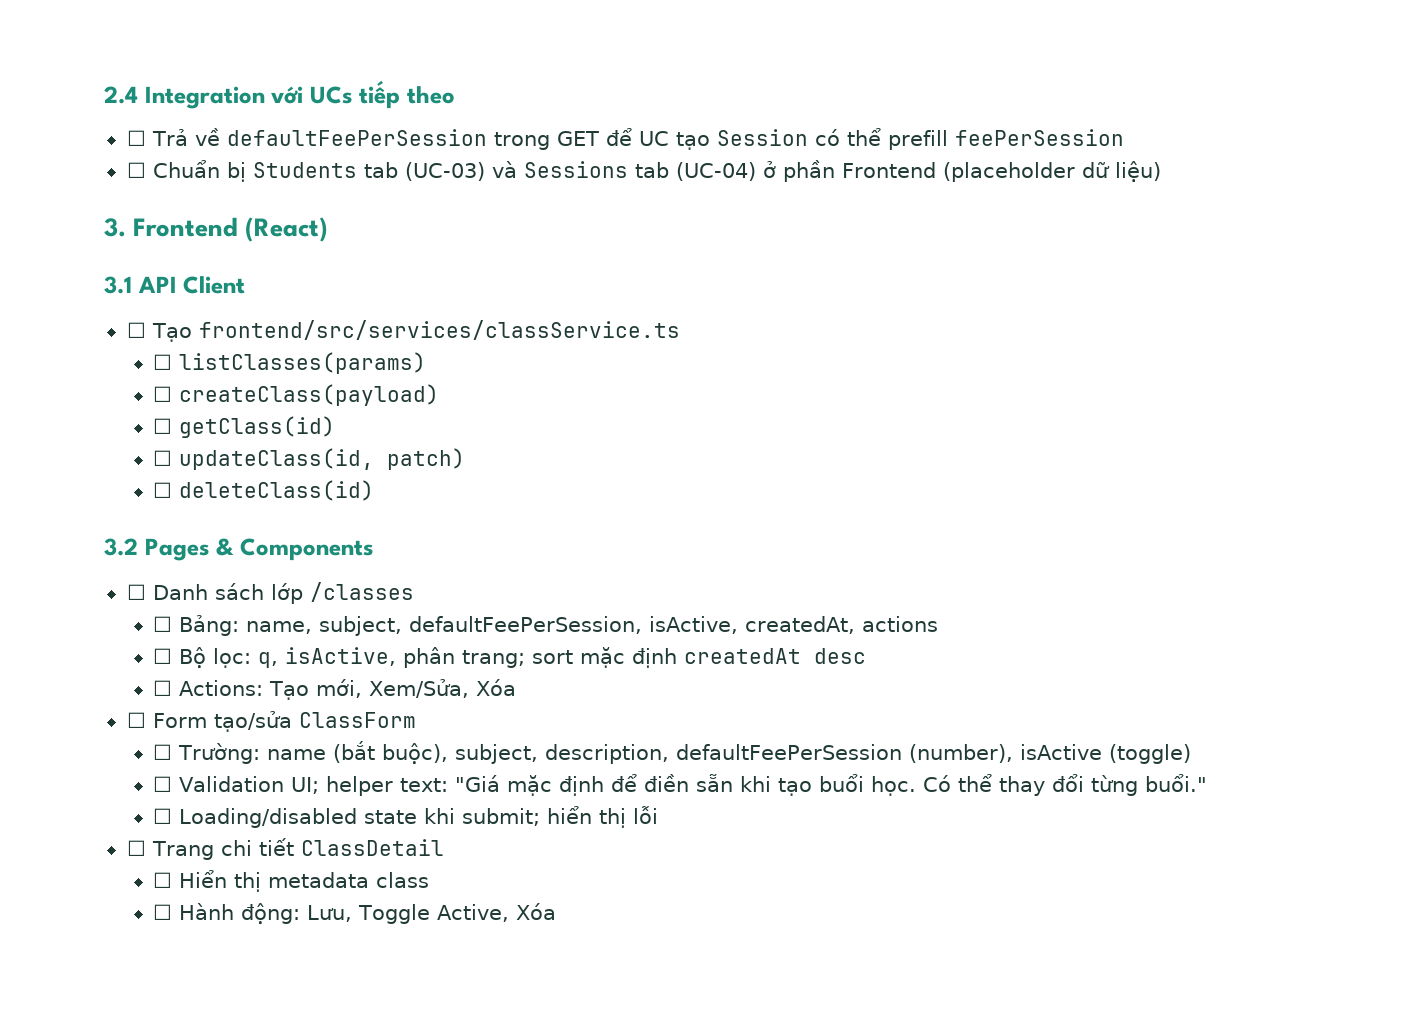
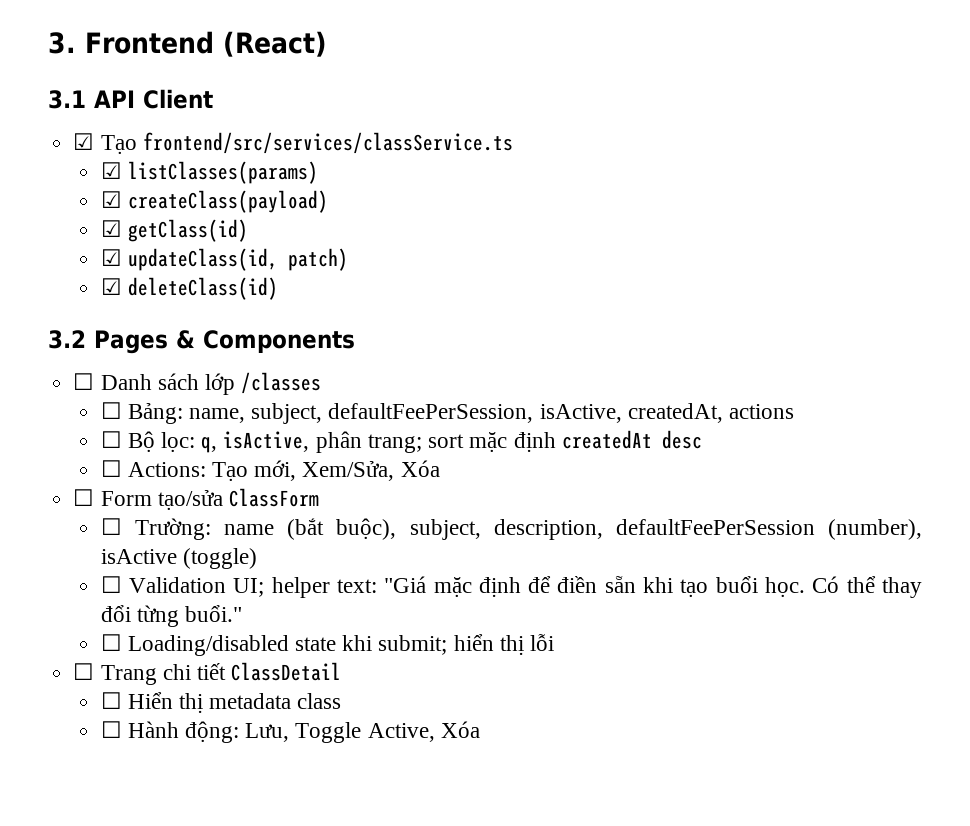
- 2.4 Integration với UCs tiếp theo
- ☐ Trả về defaultFeePerSession trong GET để UC tạo Session có thể prefill feePerSession
- ☐ Chuẩn bị Students tab (UC-03) và Sessions tab (UC-04) ở phần Frontend (placeholder dữ liệu)
- ☐ Tạo frontend/src/services/classService.ts
+ ☑ Tạo frontend/src/services/classService.ts
- ☐ listClasses(params)
+ ☑ listClasses(params)
- ☐ createClass(payload)
+ ☑ createClass(payload)
- ☐ getClass(id)
+ ☑ getClass(id)
- ☐ updateClass(id, patch)
+ ☑ updateClass(id, patch)
- ☐ deleteClass(id)
+ ☑ deleteClass(id)

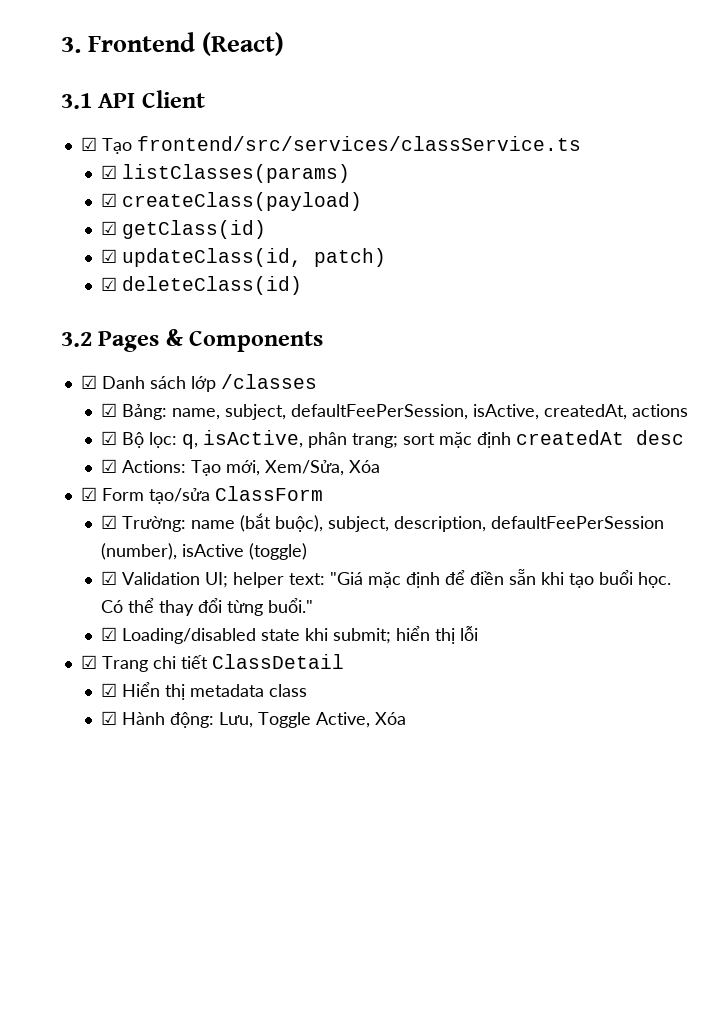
- ☐ Danh sách lớp /classes
+ ☑ Danh sách lớp /classes
- ☐ Bảng: name, subject, defaultFeePerSession, isActive, createdAt, actions
+ ☑ Bảng: name, subject, defaultFeePerSession, isActive, createdAt, actions
- ☐ Bộ lọc: q, isActive, phân trang; sort mặc định createdAt desc
+ ☑ Bộ lọc: q, isActive, phân trang; sort mặc định createdAt desc
- ☐ Actions: Tạo mới, Xem/Sửa, Xóa
+ ☑ Actions: Tạo mới, Xem/Sửa, Xóa
- ☐ Form tạo/sửa ClassForm
+ ☑ Form tạo/sửa ClassForm
- ☐ Trường: name (bắt buộc), subject, description, defaultFeePerSession (number), isActive (toggle)
+ ☑ Trường: name (bắt buộc), subject, description, defaultFeePerSession (number), isActive (toggle)
- ☐ Validation UI; helper text: "Giá mặc định để điền sẵn khi tạo buổi học.
+ ☑ Validation UI; helper text: "Giá mặc định để điền sẵn khi tạo buổi học.
- ☐ Loading/disabled state khi submit; hiển thị lỗi
+ ☑ Loading/disabled state khi submit; hiển thị lỗi
- ☐ Trang chi tiết ClassDetail
+ ☑ Trang chi tiết ClassDetail
- ☐ Hiển thị metadata class
+ ☑ Hiển thị metadata class
- ☐ Hành động: Lưu, Toggle Active, Xóa
+ ☑ Hành động: Lưu, Toggle Active, Xóa

